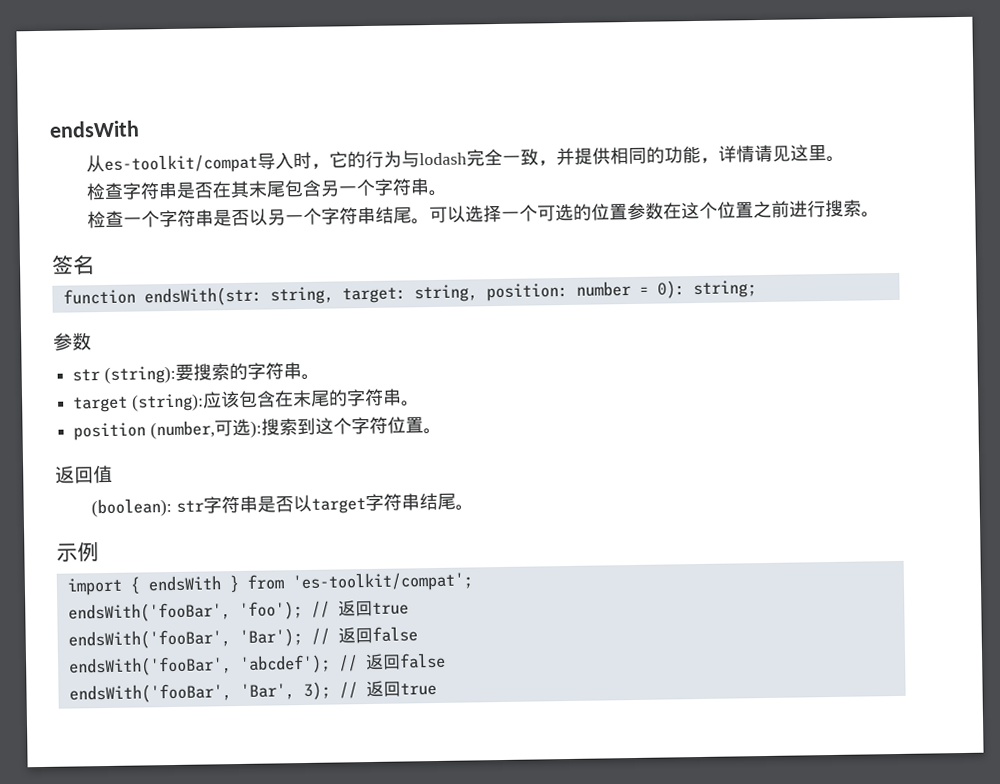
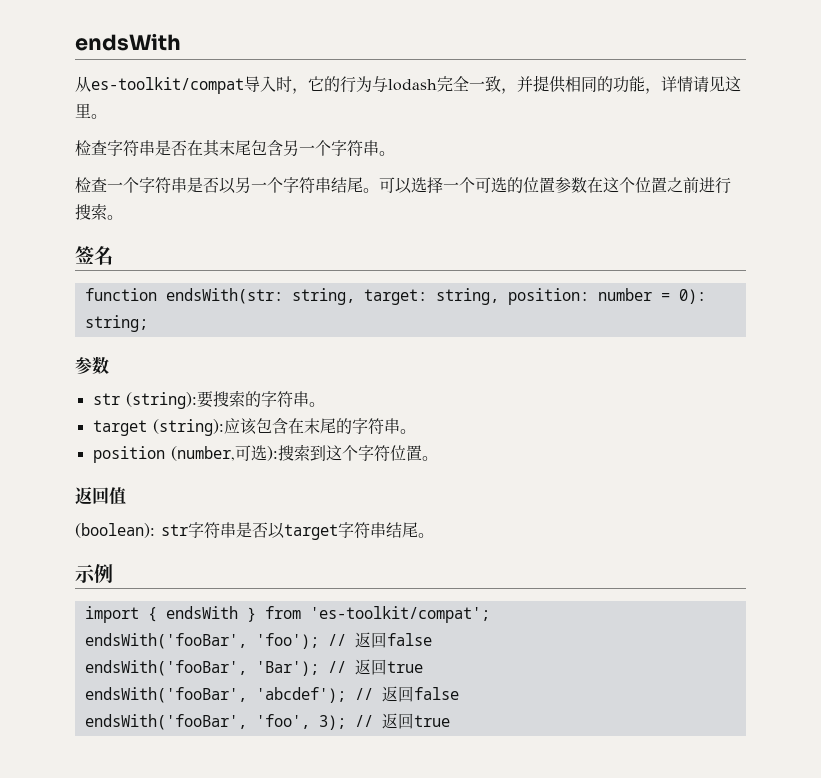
- endsWith('fooBar', 'foo'); // 返回true
+ endsWith('fooBar', 'foo'); // 返回false
- endsWith('fooBar', 'Bar'); // 返回false
+ endsWith('fooBar', 'Bar'); // 返回true
- endsWith('fooBar', 'Bar', 3); // 返回true
+ endsWith('fooBar', 'foo', 3); // 返回true

